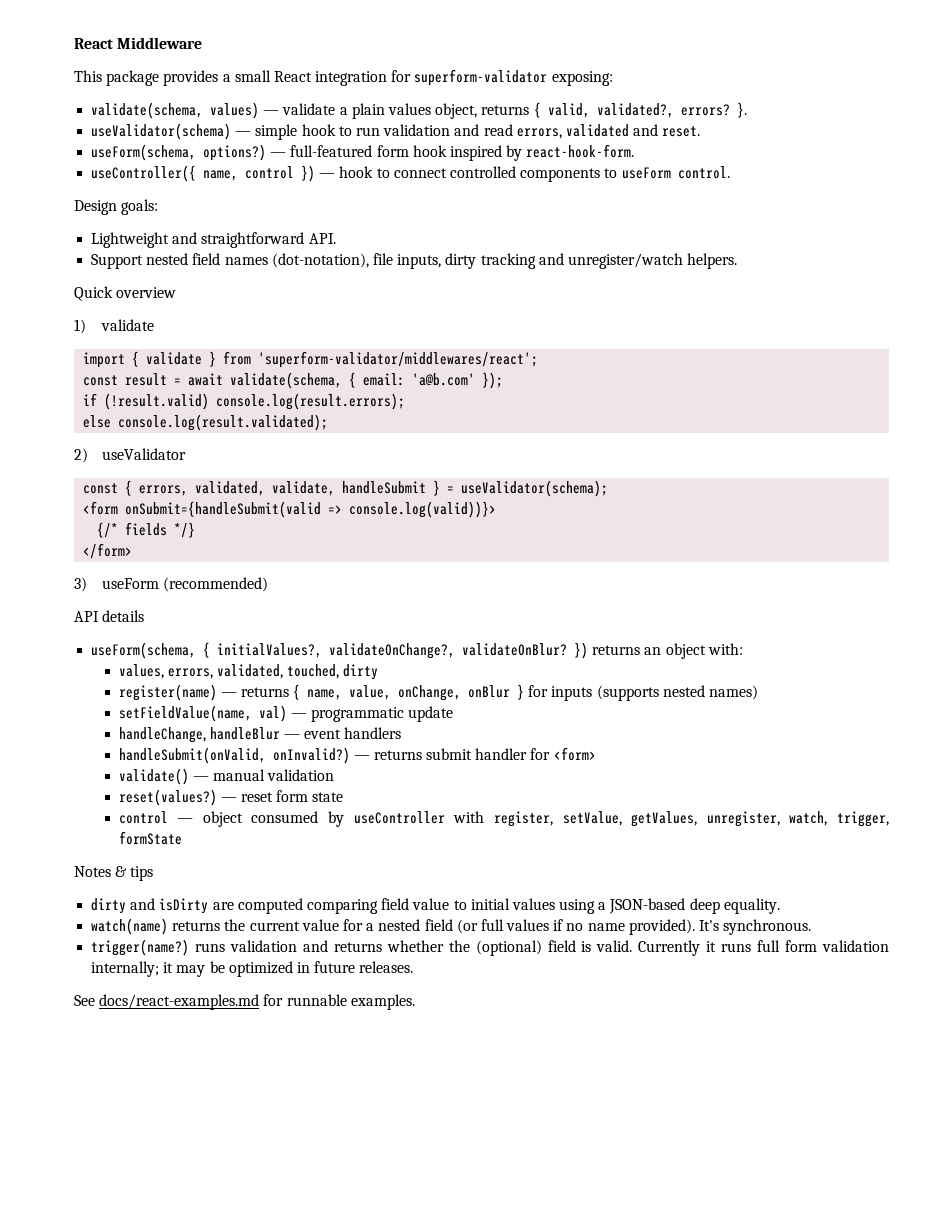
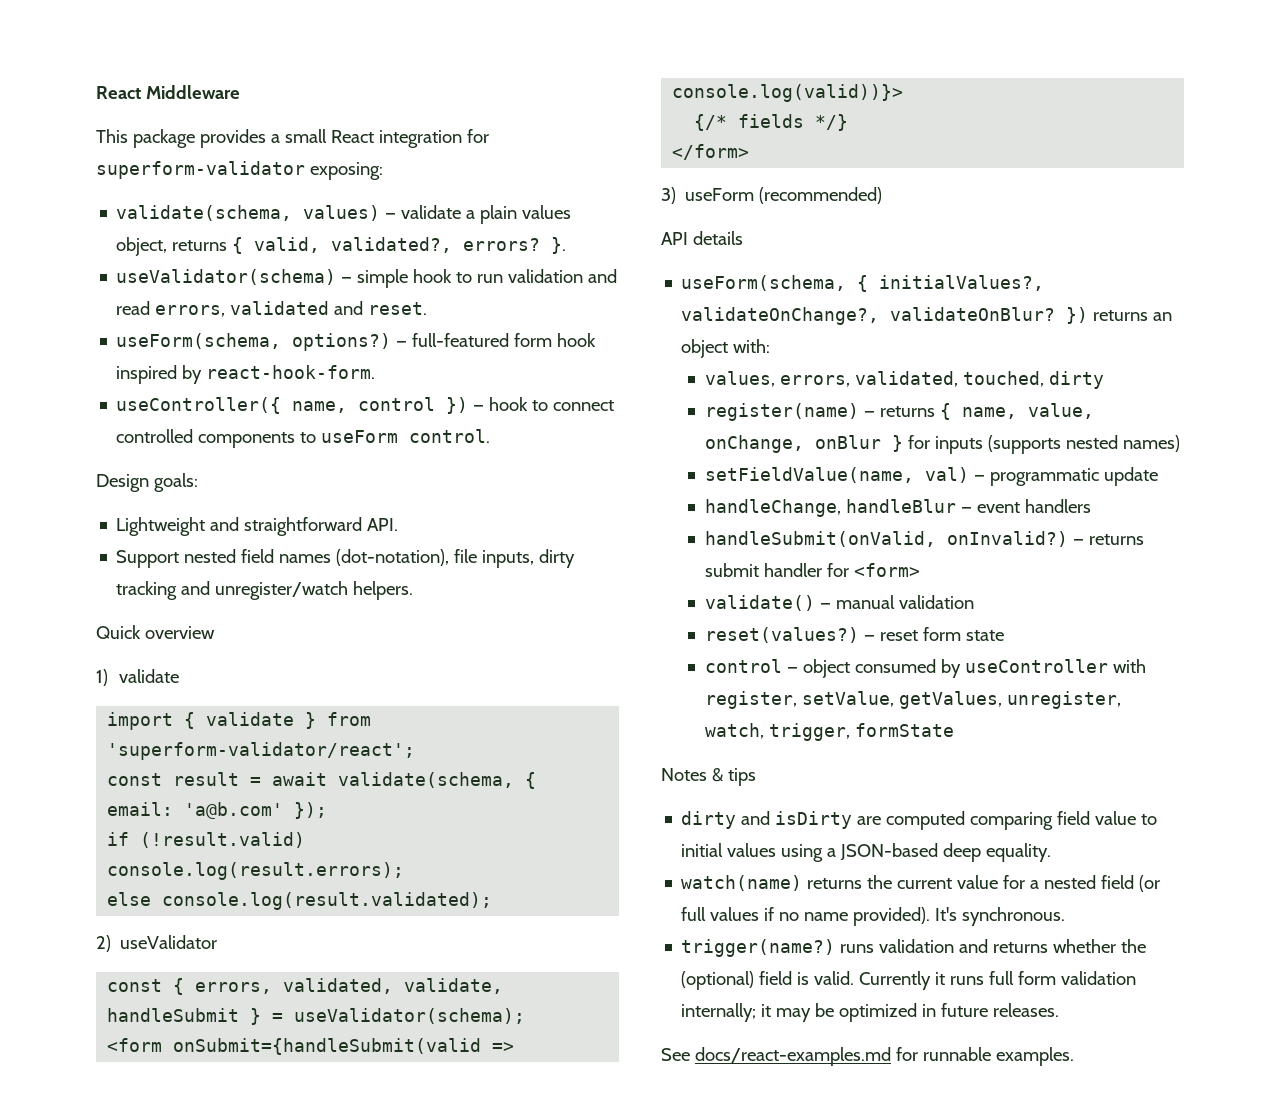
- import { validate } from 'superform-validator/middlewares/react';
+ import { validate } from 'superform-validator/react';

